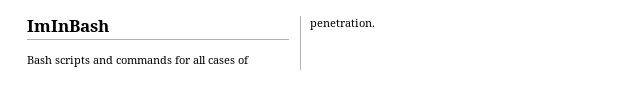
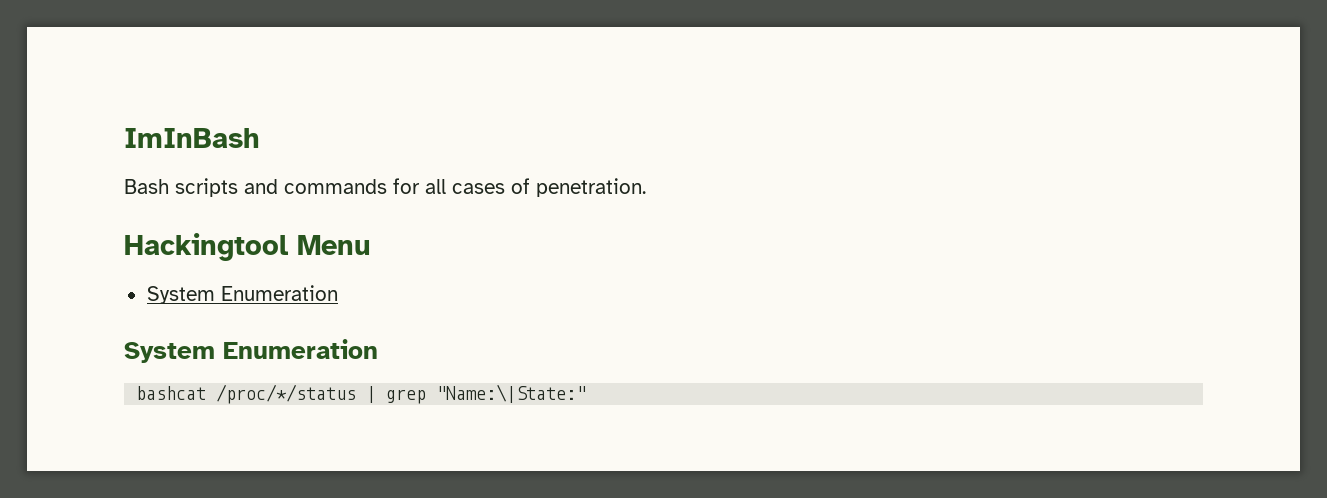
+ Hackingtool Menu
+ System Enumeration
+ System Enumeration
+ bashcat /proc/*/status | grep "Name:\|State:"

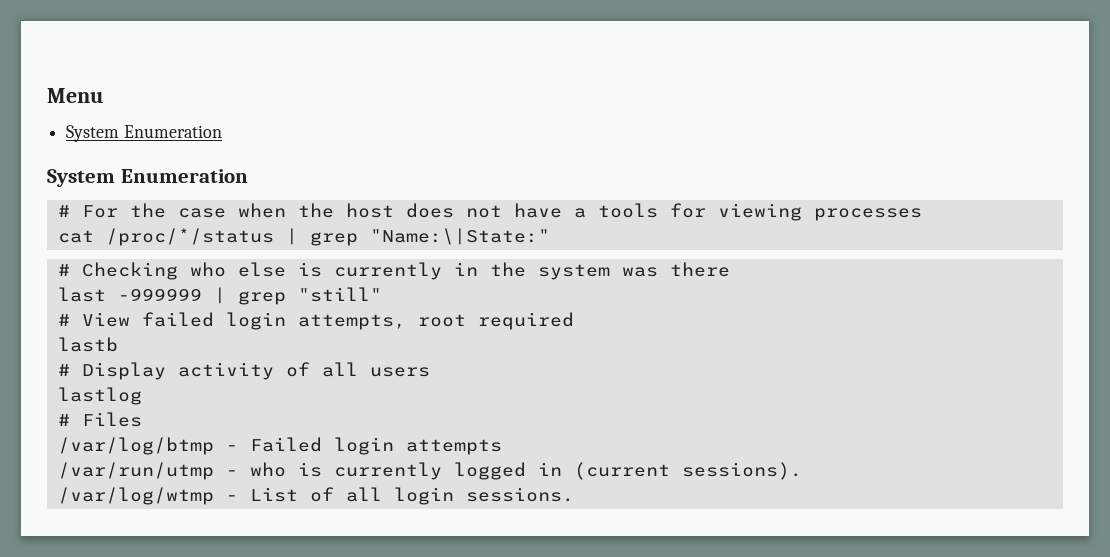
- ImInBash
- Bash scripts and commands for all cases of penetration.
- Hackingtool Menu
+ Menu
- bashcat /proc/*/status | grep "Name:\|State:"
+ # For the case when the host does not have a tools for viewing processes
+ cat /proc/*/status | grep "Name:\|State:"
+ # Checking who else is currently in the system was there
+ last -999999 | grep "still"
+ # View failed login attempts, root required
+ lastb
+ # Display activity of all users
+ lastlog
+ # Files
+ /var/log/btmp - Failed login attempts
+ /var/run/utmp - who is currently logged in (current sessions).
+ /var/log/wtmp - List of all login sessions.

